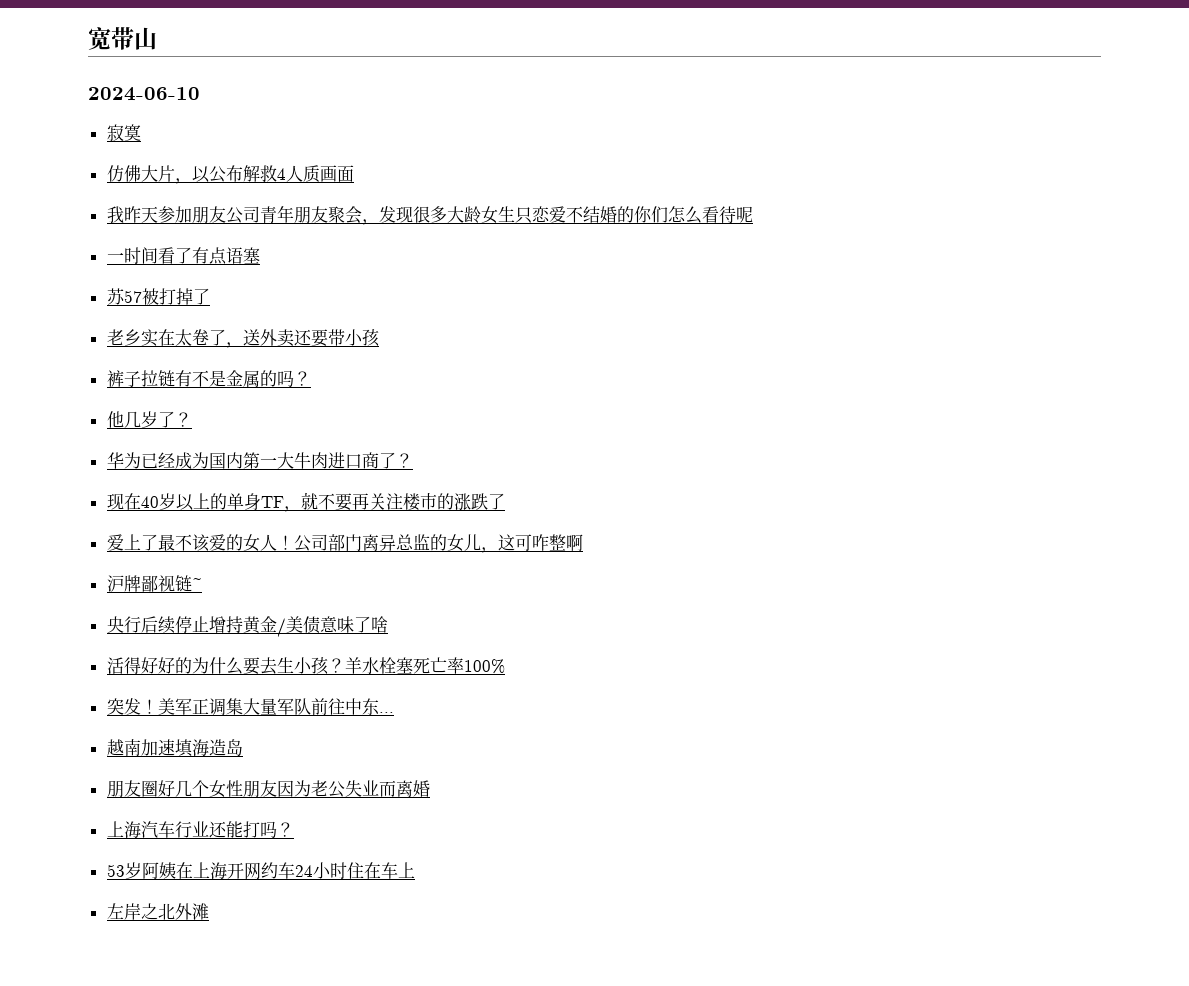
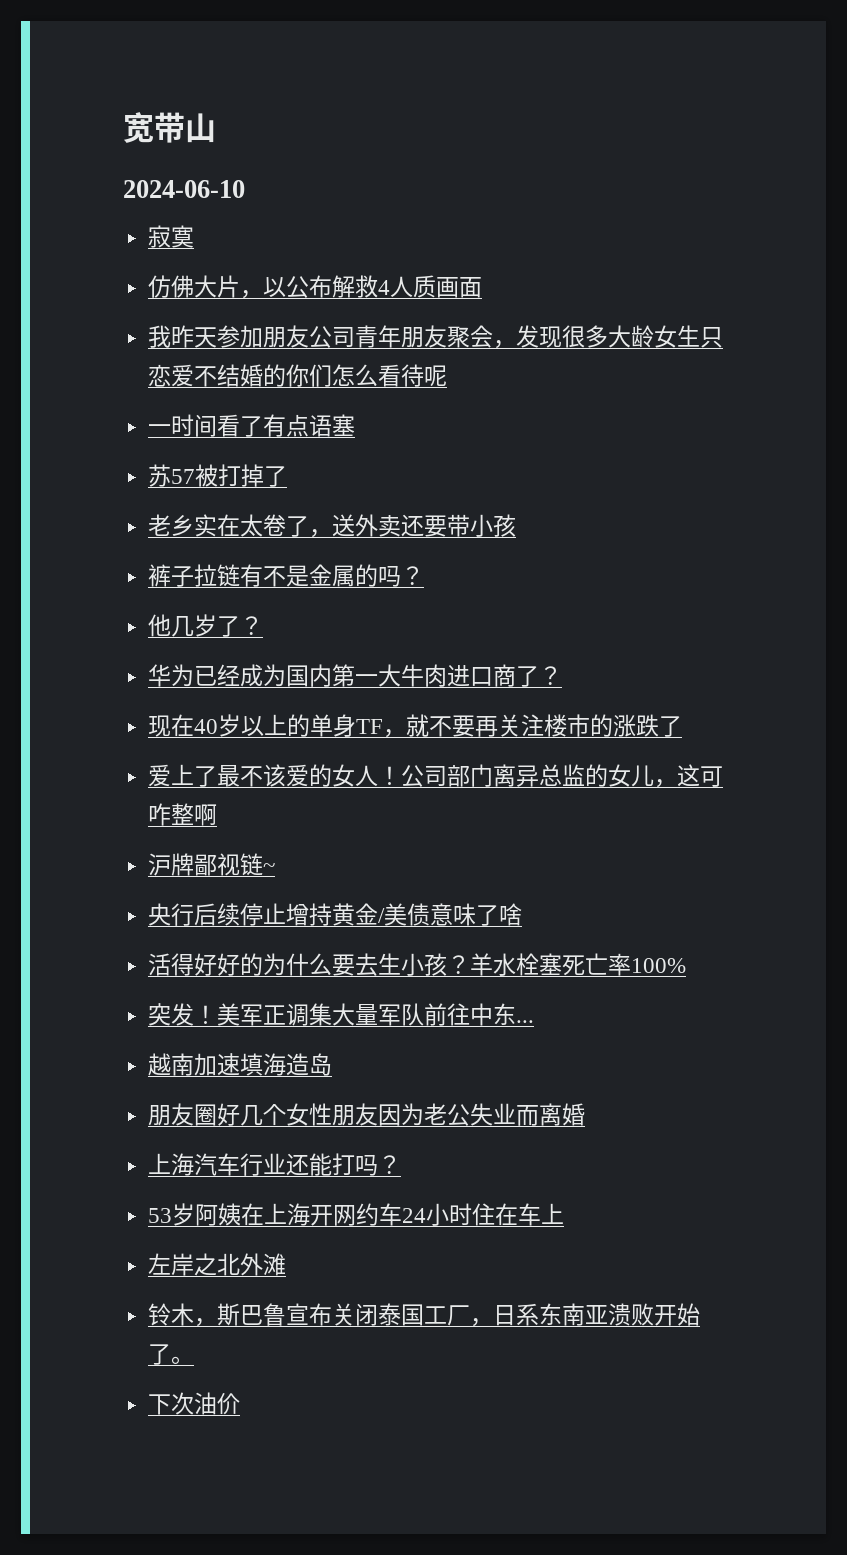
+ 铃木，斯巴鲁宣布关闭泰国工厂，日系东南亚溃败开始了。
+ 下次油价

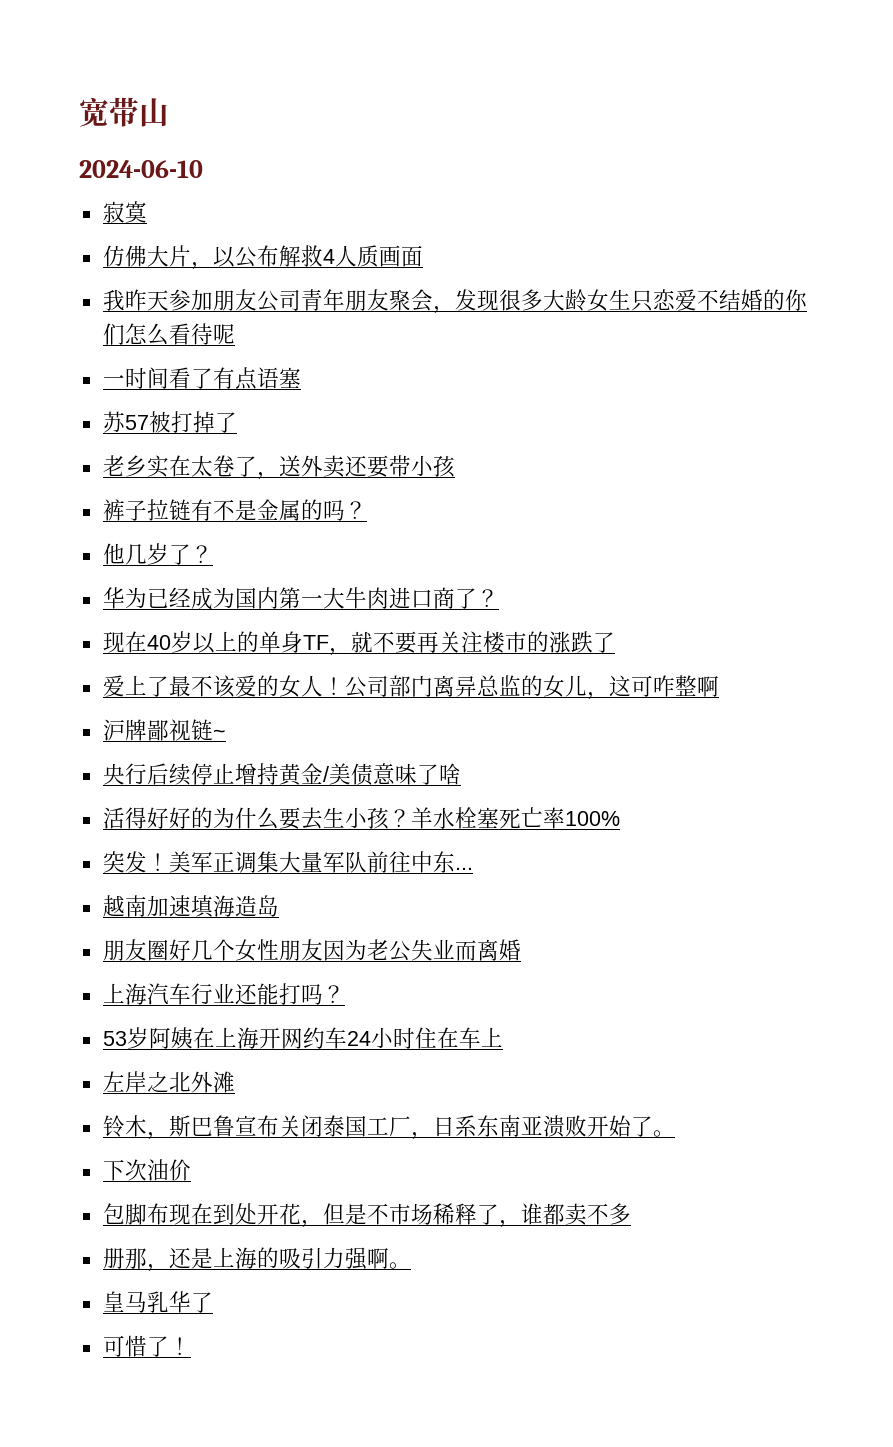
+ 包脚布现在到处开花，但是不市场稀释了，谁都卖不多
+ 册那，还是上海的吸引力强啊。
+ 皇马乳华了
+ 可惜了！

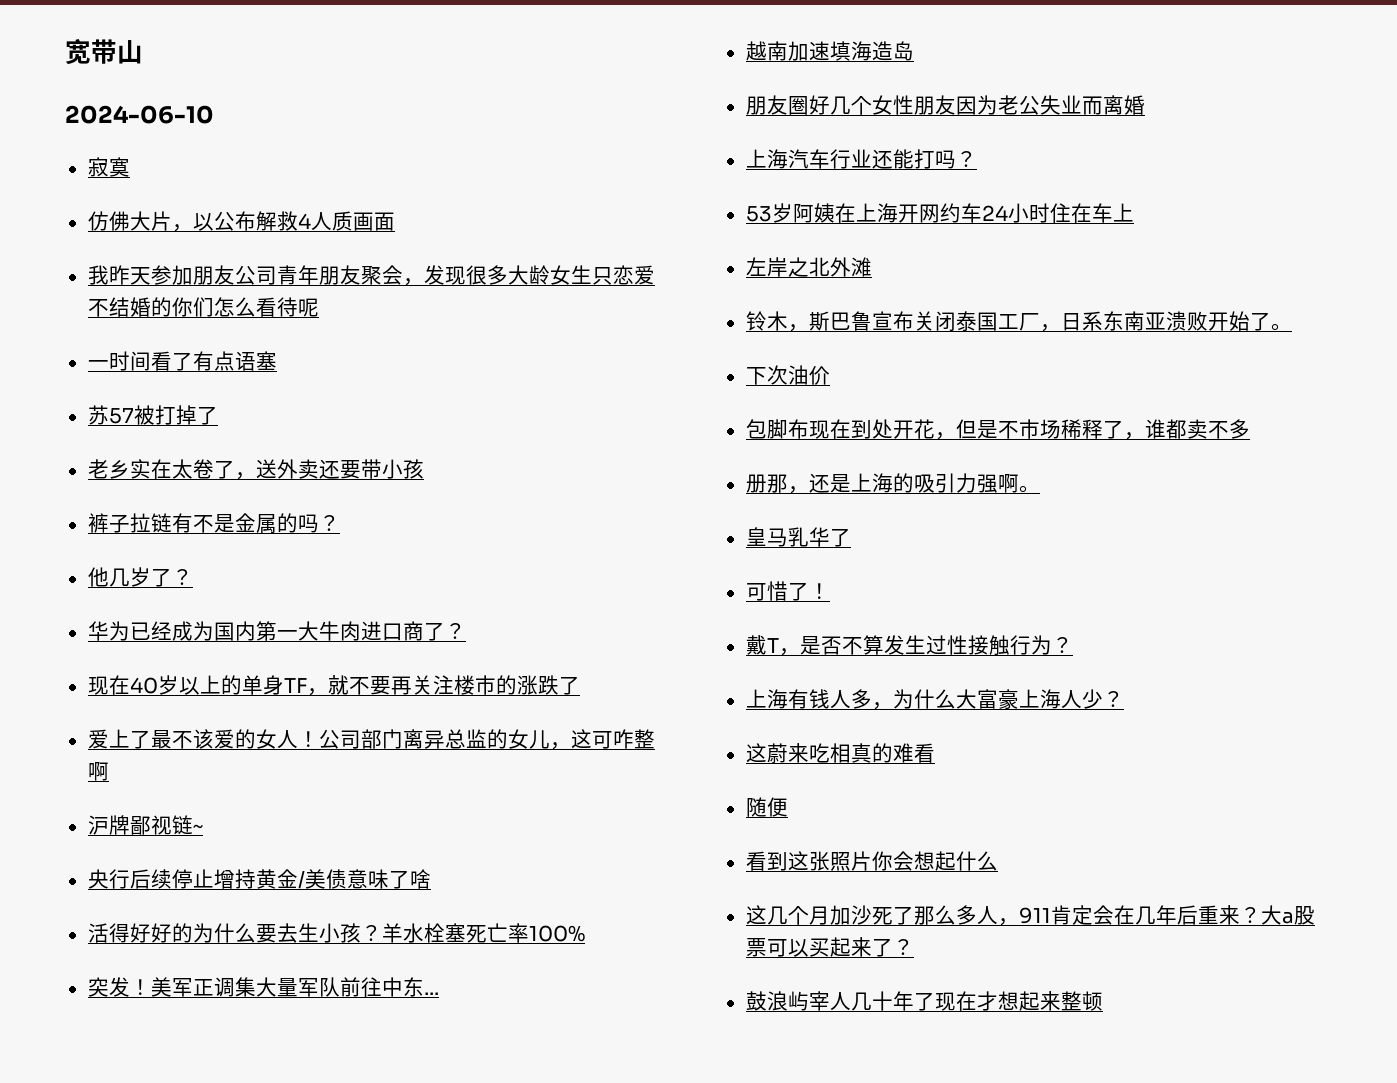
+ 戴T，是否不算发生过性接触行为？
+ 上海有钱人多，为什么大富豪上海人少？
+ 这蔚来吃相真的难看
+ 随便
+ 看到这张照片你会想起什么
+ 这几个月加沙死了那么多人，911肯定会在几年后重来？大a股票可以买起来了？
+ 鼓浪屿宰人几十年了现在才想起来整顿

